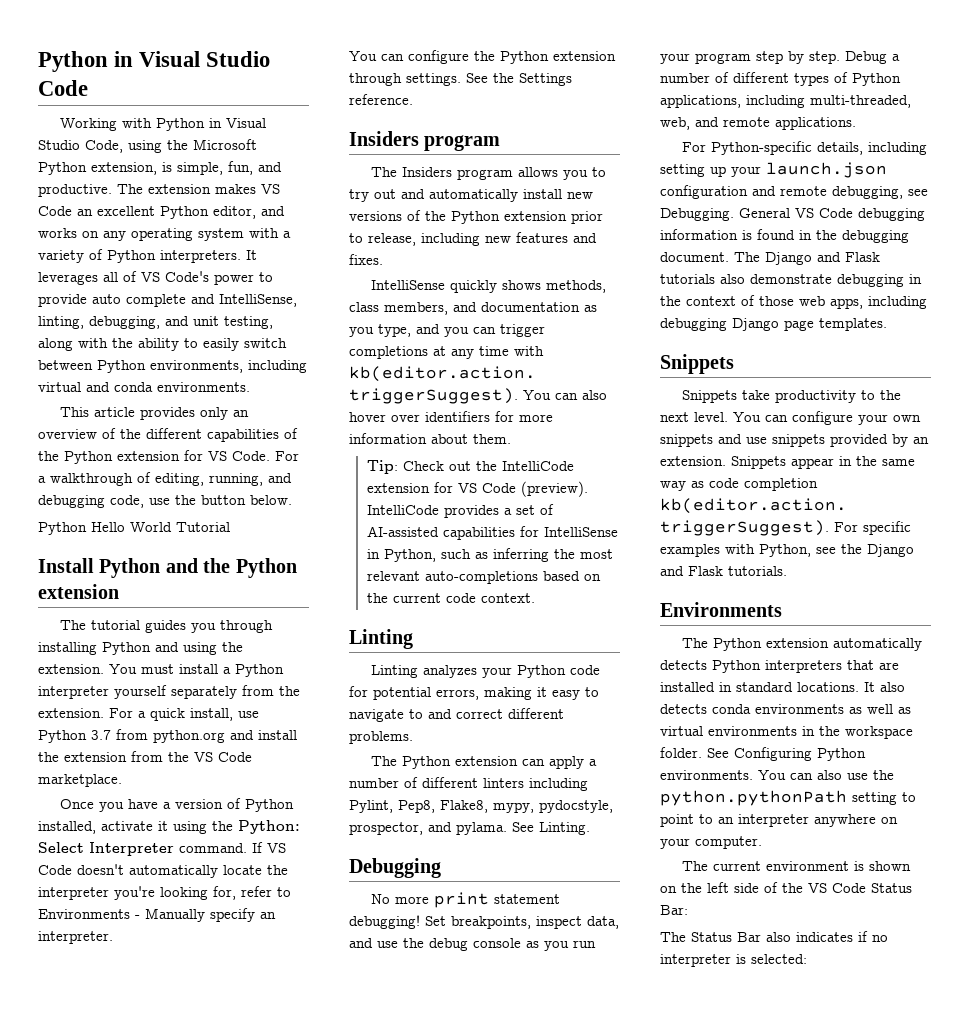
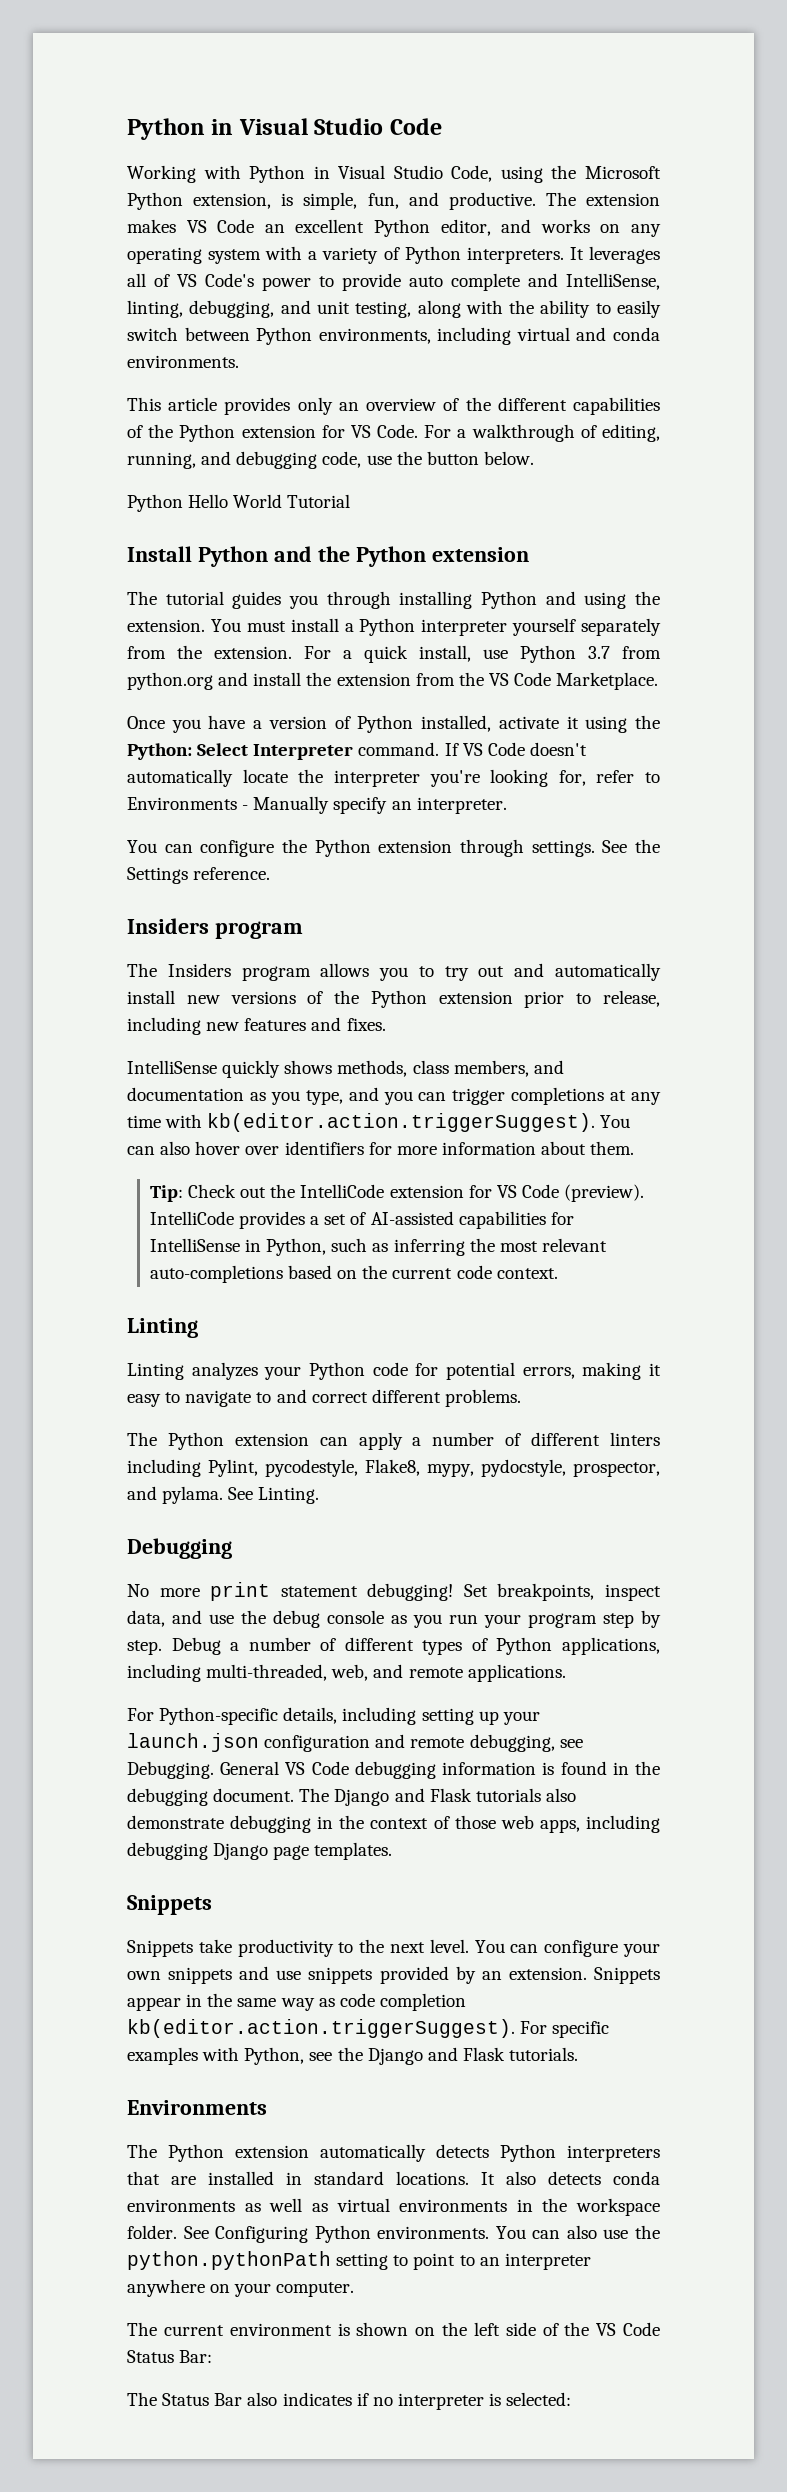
- For a quick install, use Python 3.7 from python.org and install the extension from the VS Code marketplace.
+ For a quick install, use Python 3.7 from python.org and install the extension from the VS Code Marketplace.
- The Python extension can apply a number of different linters including Pylint, Pep8, Flake8, mypy, pydocstyle, prospector, and pylama.
+ The Python extension can apply a number of different linters including Pylint, pycodestyle, Flake8, mypy, pydocstyle, prospector, and pylama.

